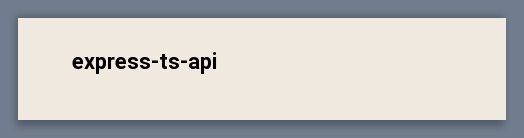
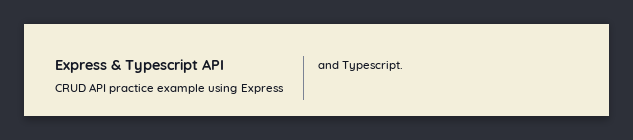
- express-ts-api
+ Express & Typescript API
+ CRUD API practice example using Express and Typescript.

